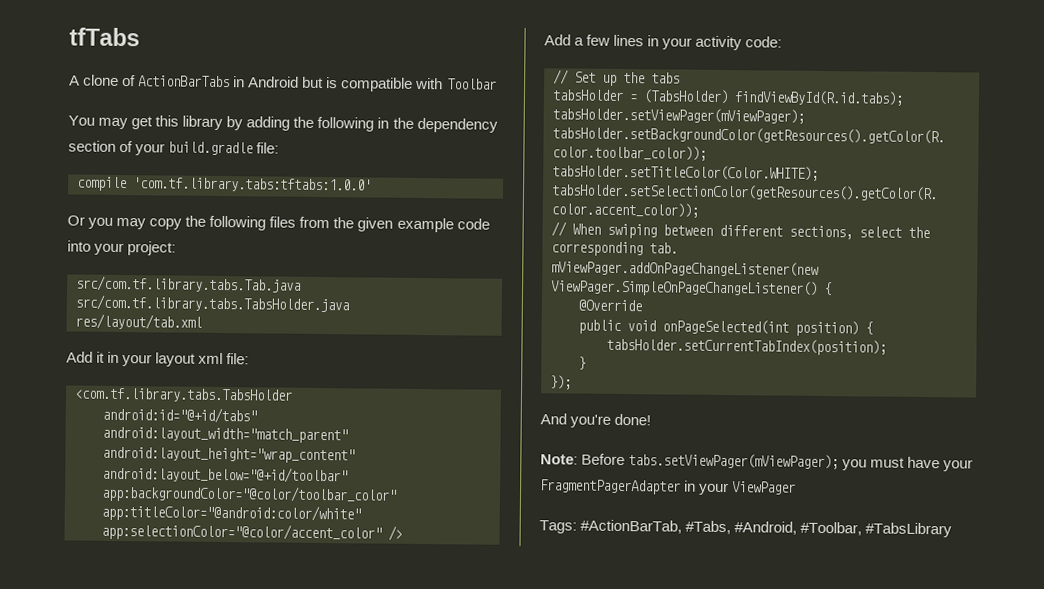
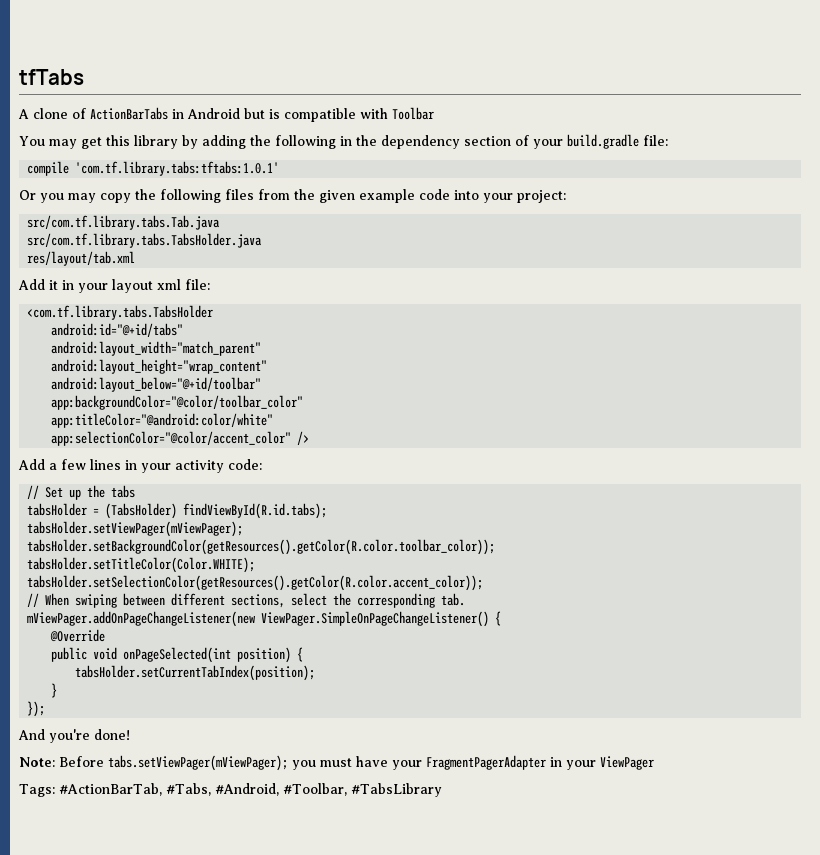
- compile 'com.tf.library.tabs:tftabs:1.0.0'
+ compile 'com.tf.library.tabs:tftabs:1.0.1'

